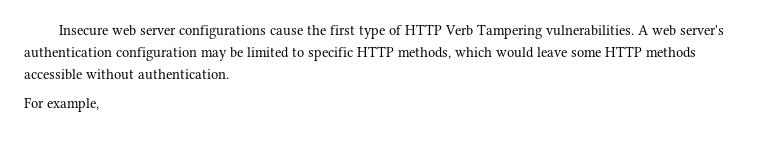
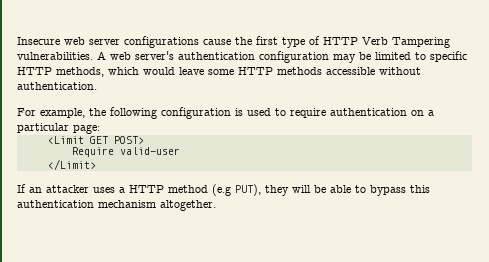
- For example,
+ For example, the following configuration is used to require authentication on a particular page:
+ <Limit GET POST>
+ Require valid-user
+ </Limit>
+ If an attacker uses a HTTP method (e.g PUT), they will be able to bypass this authentication mechanism altogether.

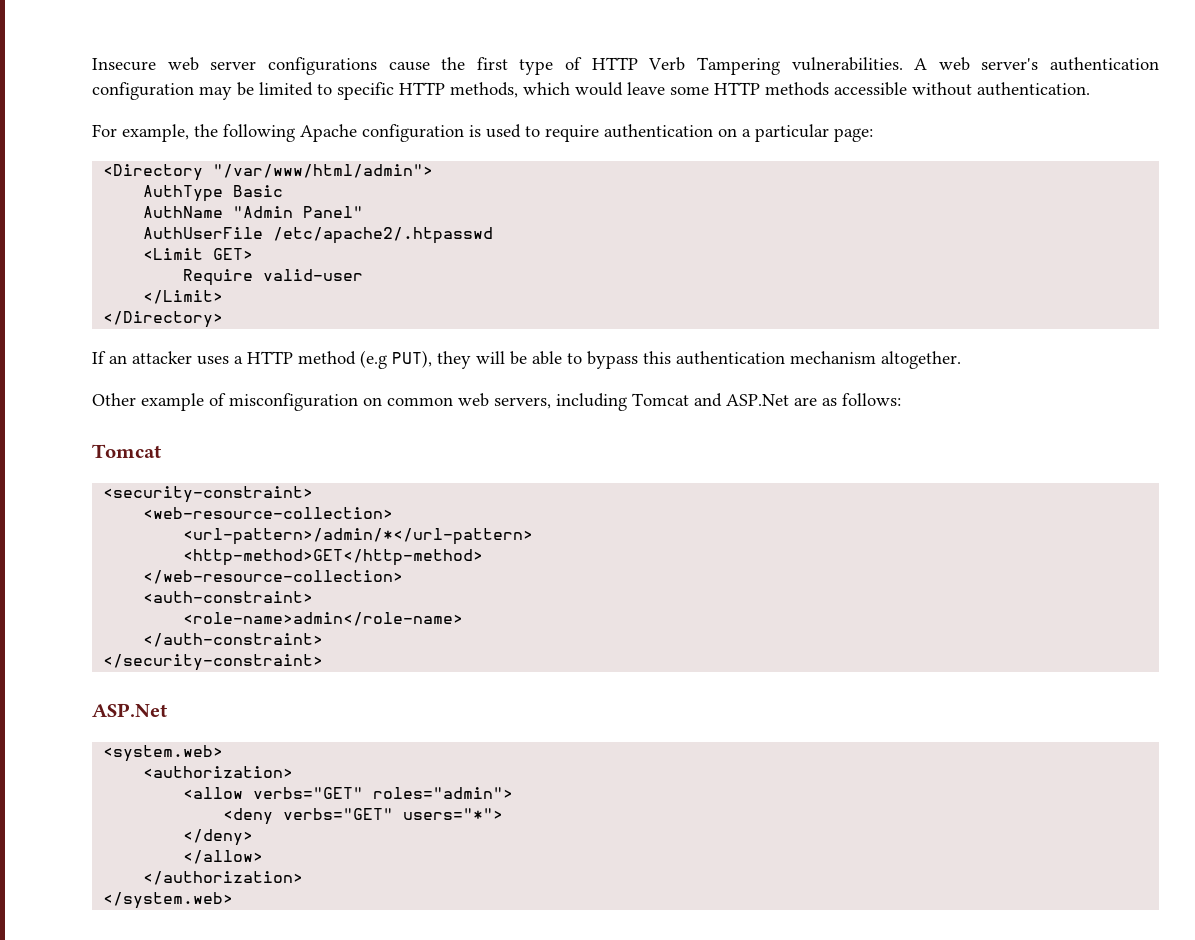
- For example, the following configuration is used to require authentication on a particular page:
+ For example, the following Apache configuration is used to require authentication on a particular page:
+ <Directory "/var/www/html/admin">
+ AuthType Basic
+ AuthName "Admin Panel"
+ AuthUserFile /etc/apache2/.htpasswd
- <Limit GET POST>
+ <Limit GET>
+ </Directory>
+ Other example of misconfiguration on common web servers, including Tomcat and ASP.Net are as follows:
+ Tomcat
+ <security-constraint>
+ <web-resource-collection>
+ <url-pattern>/admin/*</url-pattern>
+ <http-method>GET</http-method>
+ </web-resource-collection>
+ <auth-constraint>
+ <role-name>admin</role-name>
+ </auth-constraint>
+ </security-constraint>
+ ASP.Net
+ <system.web>
+ <authorization>
+ <allow verbs="GET" roles="admin">
+ <deny verbs="GET" users="*">
+ </deny>
+ </allow>
+ </authorization>
+ </system.web>

